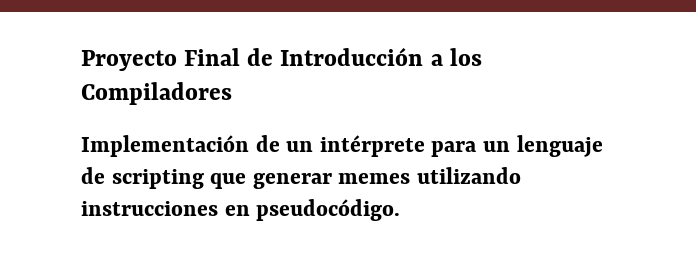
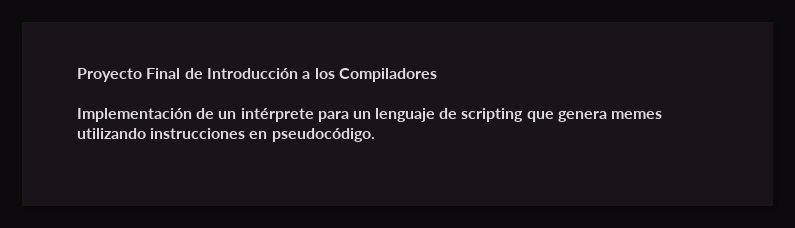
- Implementación de un intérprete para un lenguaje de scripting que generar memes utilizando instrucciones en pseudocódigo.
+ Implementación de un intérprete para un lenguaje de scripting que genera memes utilizando instrucciones en pseudocódigo.

